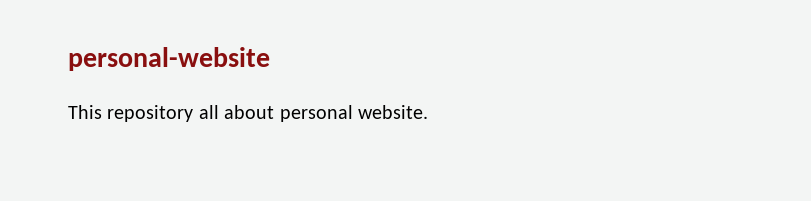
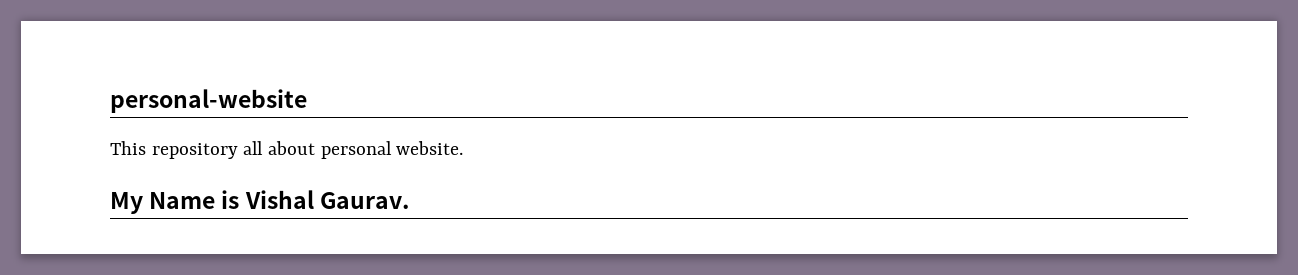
+ My Name is Vishal Gaurav.

